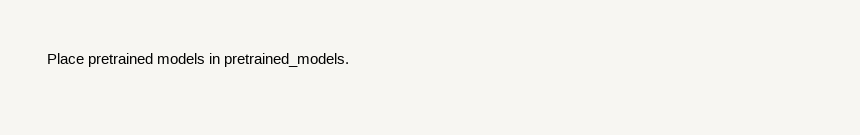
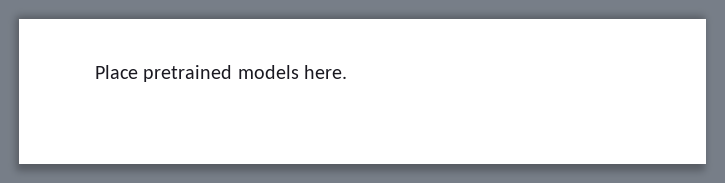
- Place pretrained models in pretrained_models.
+ Place pretrained models here.

